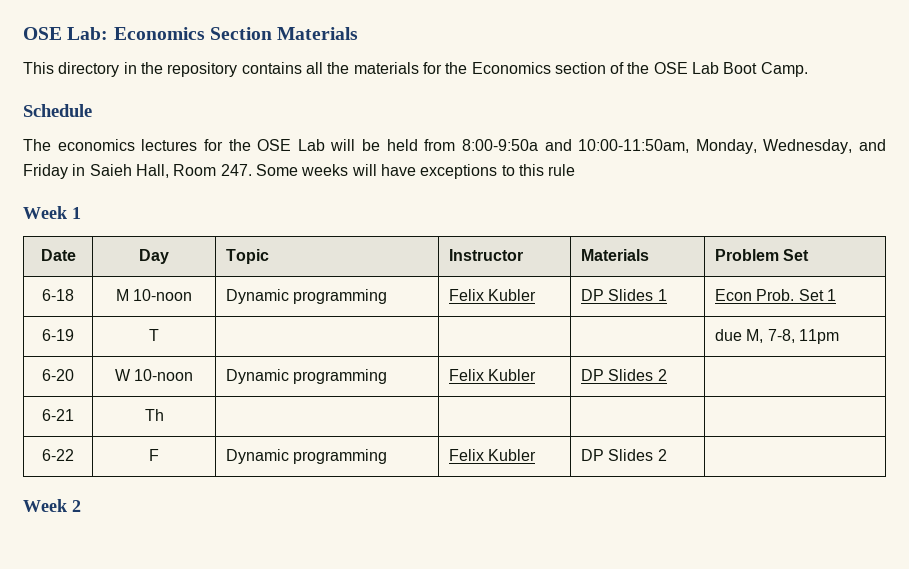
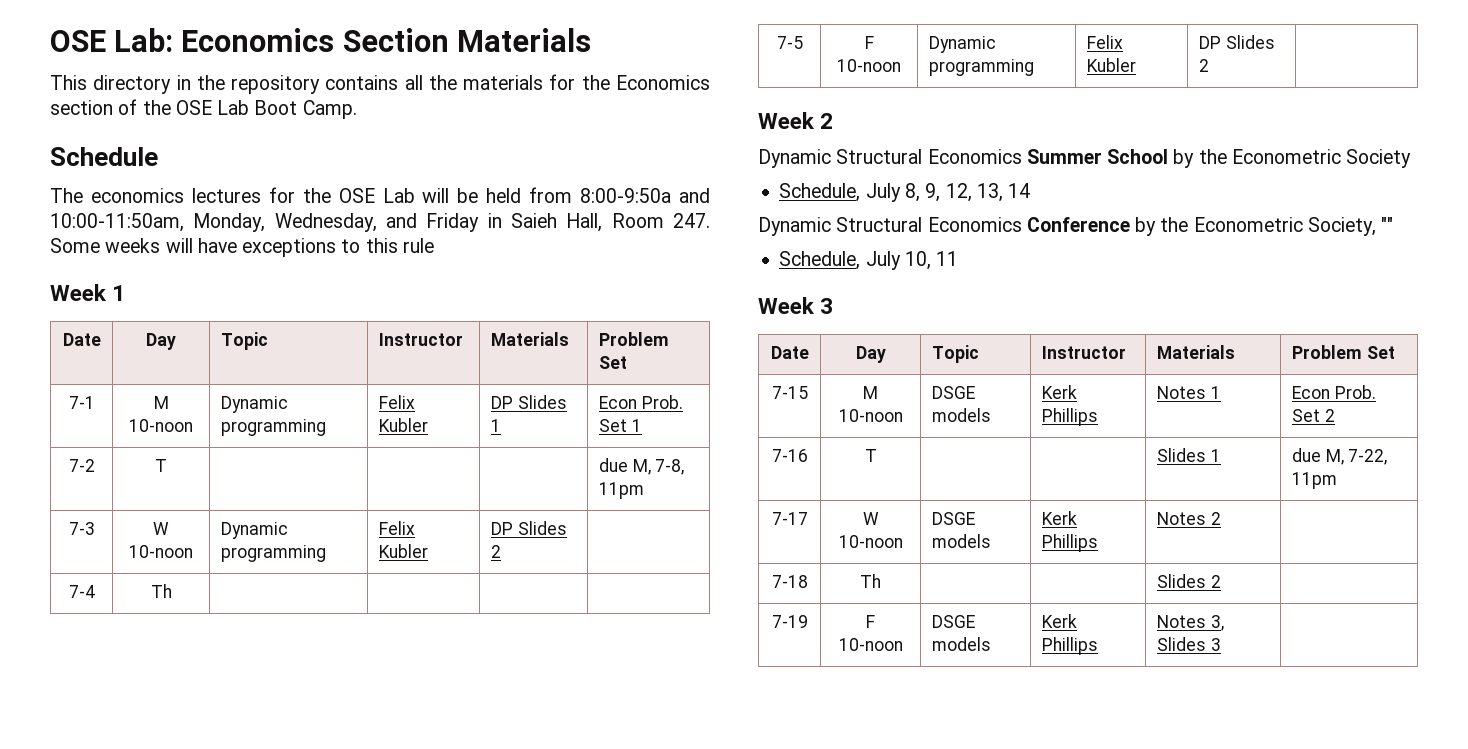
- 6-18 | M 10-noon | Dynamic programming | Felix Kubler | DP Slides 1 | Econ Prob. Set 1
+ 7-1 | M 10-noon | Dynamic programming | Felix Kubler | DP Slides 1 | Econ Prob. Set 1
- 6-19 | T | | | | due M, 7-8, 11pm
+ 7-2 | T | | | | due M, 7-8, 11pm
- 6-20 | W 10-noon | Dynamic programming | Felix Kubler | DP Slides 2 |
+ 7-3 | W 10-noon | Dynamic programming | Felix Kubler | DP Slides 2 |
- 6-21 | Th | | | |
+ 7-4 | Th | | | |
- 6-22 | F | Dynamic programming | Felix Kubler | DP Slides 2 |
+ 7-5 | F 10-noon | Dynamic programming | Felix Kubler | DP Slides 2 |
+ Dynamic Structural Economics Summer School by the Econometric Society
+ Schedule, July 8, 9, 12, 13, 14
+ Dynamic Structural Economics Conference by the Econometric Society, ""
+ Schedule, July 10, 11
+ Week 3
+ Date | Day | Topic | Instructor | Materials | Problem Set
+ 7-15 | M 10-noon | DSGE models | Kerk Phillips | Notes 1 | Econ Prob. Set 2
+ 7-16 | T | | | Slides 1 | due M, 7-22, 11pm
+ 7-17 | W 10-noon | DSGE models | Kerk Phillips | Notes 2 |
+ 7-18 | Th | | | Slides 2 |
+ 7-19 | F 10-noon | DSGE models | Kerk Phillips | Notes 3, Slides 3 |

